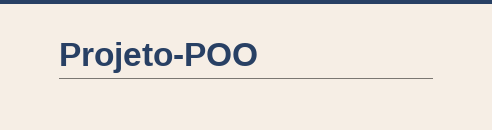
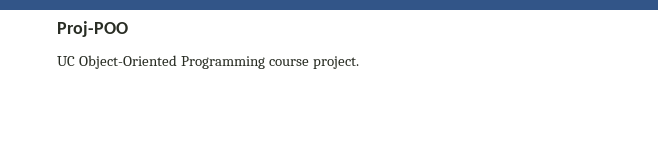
- Projeto-POO
+ Proj-POO
+ UC Object-Oriented Programming course project.

